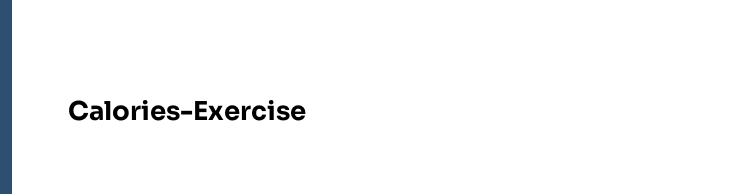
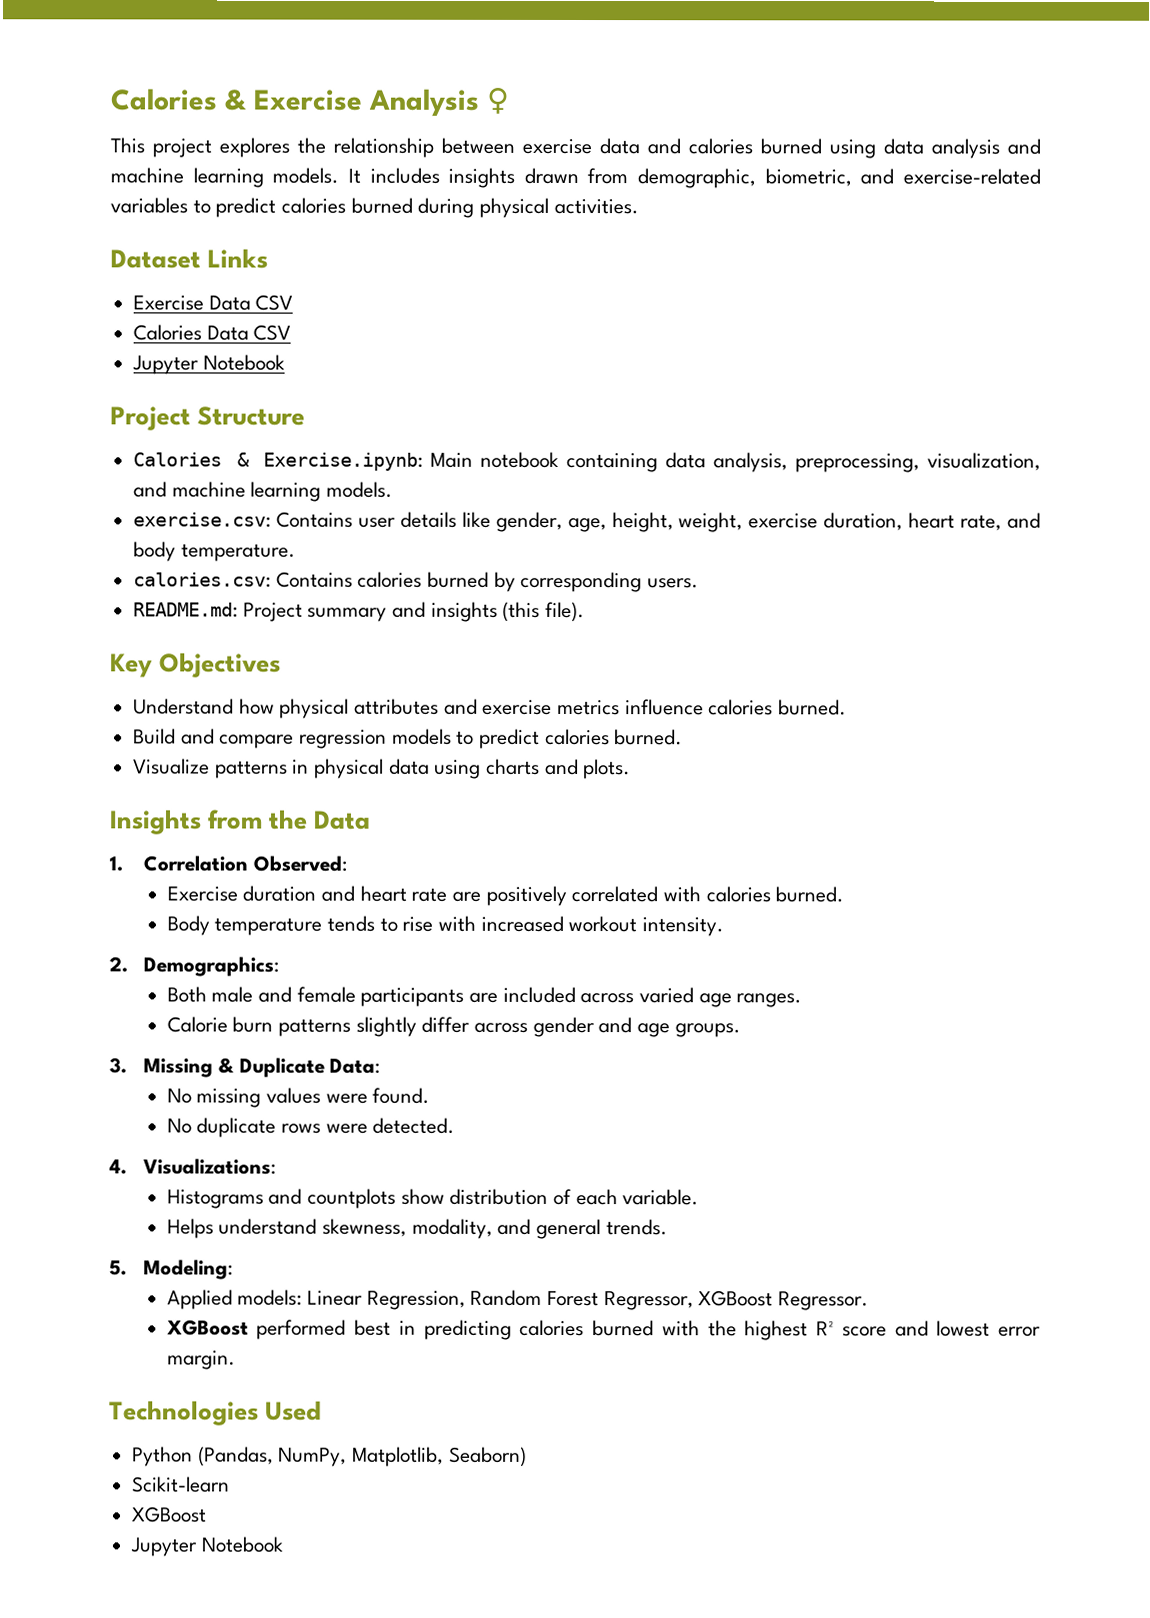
- Calories-Exercise
+ Calories & Exercise Analysis ♀
+ This project explores the relationship between exercise data and calories burned using data analysis and machine learning models. It includes insights drawn from demographic, biometric, and exercise-related variables to predict calories burned during physical activities.
+ Dataset Links
+ Exercise Data CSV
+ Calories Data CSV
+ Jupyter Notebook
+ Project Structure
+ Calories & Exercise.ipynb: Main notebook containing data analysis, preprocessing, visualization, and machine learning models.
+ exercise.csv: Contains user details like gender, age, height, weight, exercise duration, heart rate, and body temperature.
+ calories.csv: Contains calories burned by corresponding users.
+ README.md: Project summary and insights (this file).
+ Key Objectives
+ Understand how physical attributes and exercise metrics influence calories burned.
+ Build and compare regression models to predict calories burned.
+ Visualize patterns in physical data using charts and plots.
+ Insights from the Data
+ 1. Correlation Observed:
+ Exercise duration and heart rate are positively correlated with calories burned.
+ Body temperature tends to rise with increased workout intensity.
+ 2. Demographics:
+ Both male and female participants are included across varied age ranges.
+ Calorie burn patterns slightly differ across gender and age groups.
+ 3. Missing & Duplicate Data:
+ No missing values were found.
+ No duplicate rows were detected.
+ 4. Visualizations:
+ Histograms and countplots show distribution of each variable.
+ Helps understand skewness, modality, and general trends.
+ 5. Modeling:
+ Applied models: Linear Regression, Random Forest Regressor, XGBoost Regressor.
+ XGBoost performed best in predicting calories burned with the highest R² score and lowest error margin.
+ Technologies Used
+ Python (Pandas, NumPy, Matplotlib, Seaborn)
+ Scikit-learn
+ XGBoost
+ Jupyter Notebook

